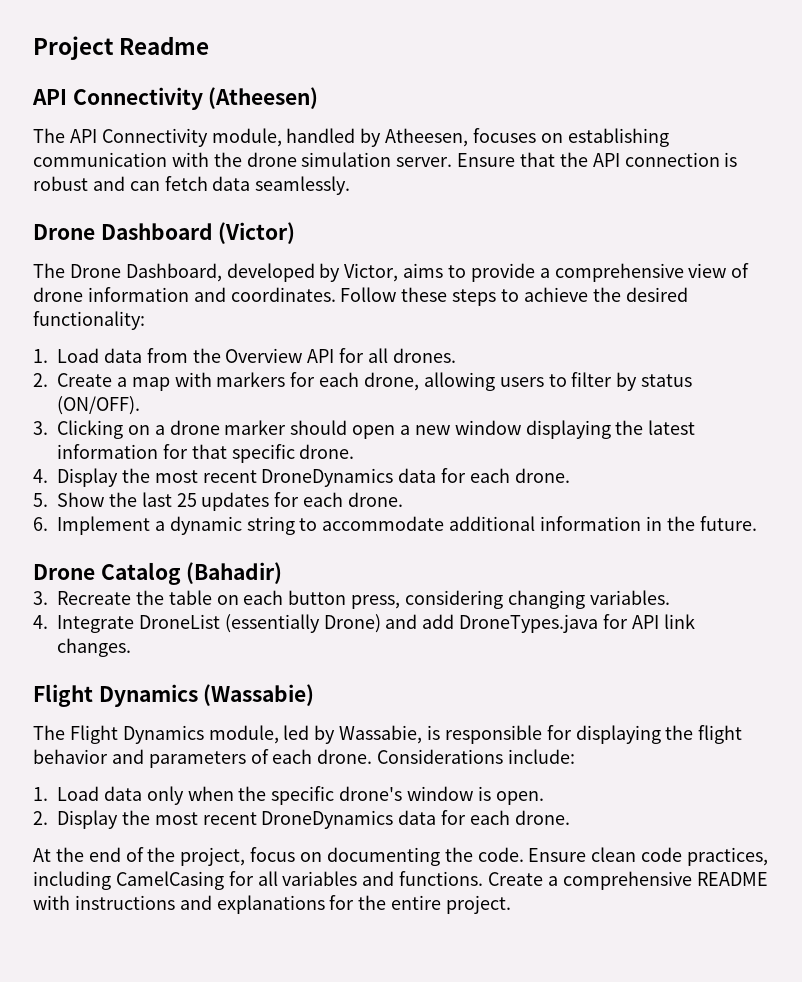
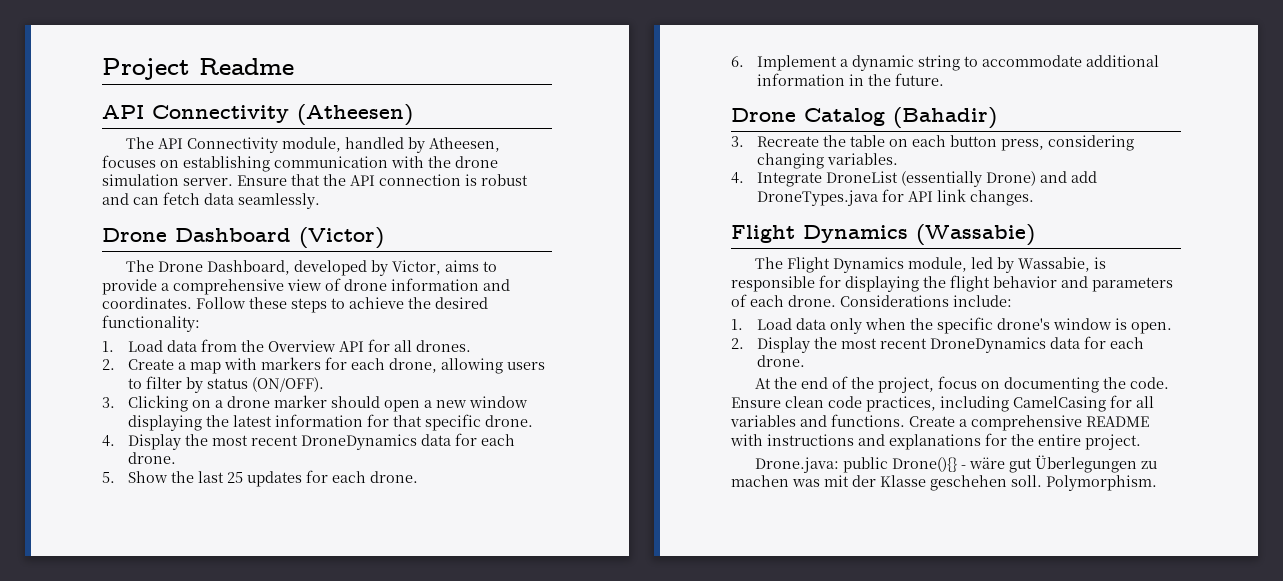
+ Drone.java: public Drone(){} - wäre gut Überlegungen zu machen was mit der Klasse geschehen soll. Polymorphism.

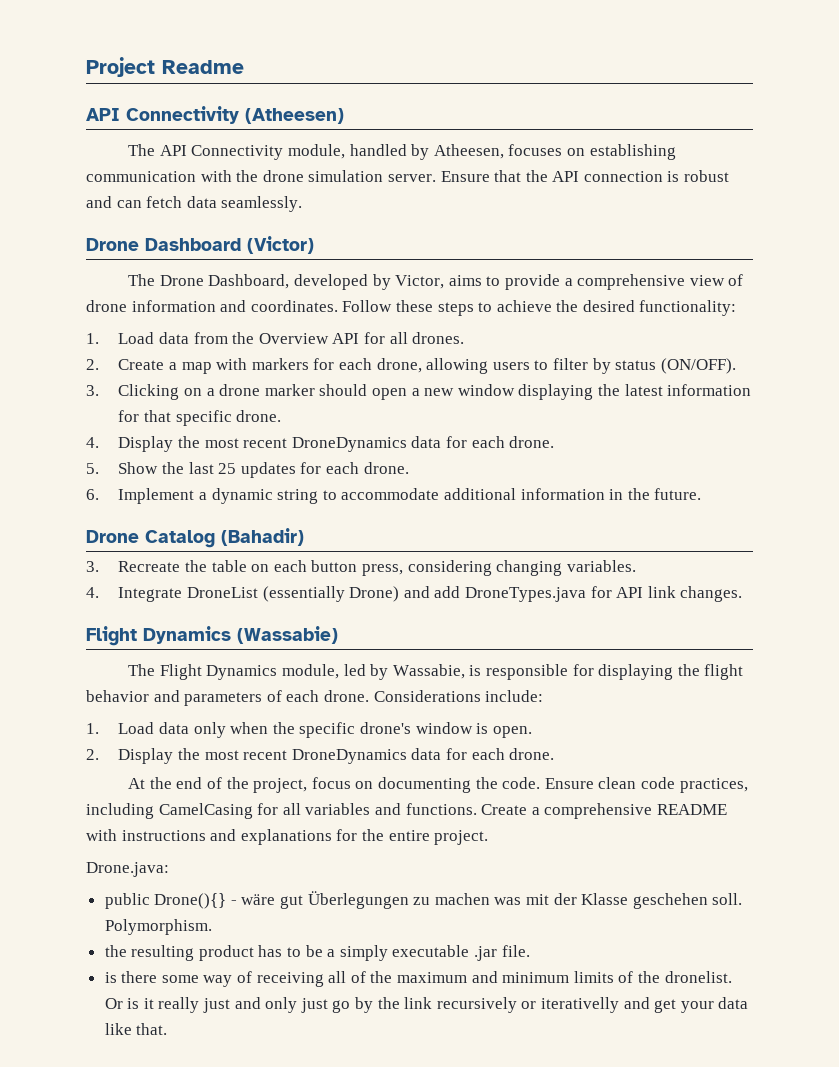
- Drone.java: public Drone(){} - wäre gut Überlegungen zu machen was mit der Klasse geschehen soll.
+ Drone.java:
+ public Drone(){} - wäre gut Überlegungen zu machen was mit der Klasse geschehen soll.
+ the resulting product has to be a simply executable .jar file.
+ is there some way of receiving all of the maximum and minimum limits of the dronelist. Or is it really just and only just go by the link recursively or iterativelly and get your data like that.

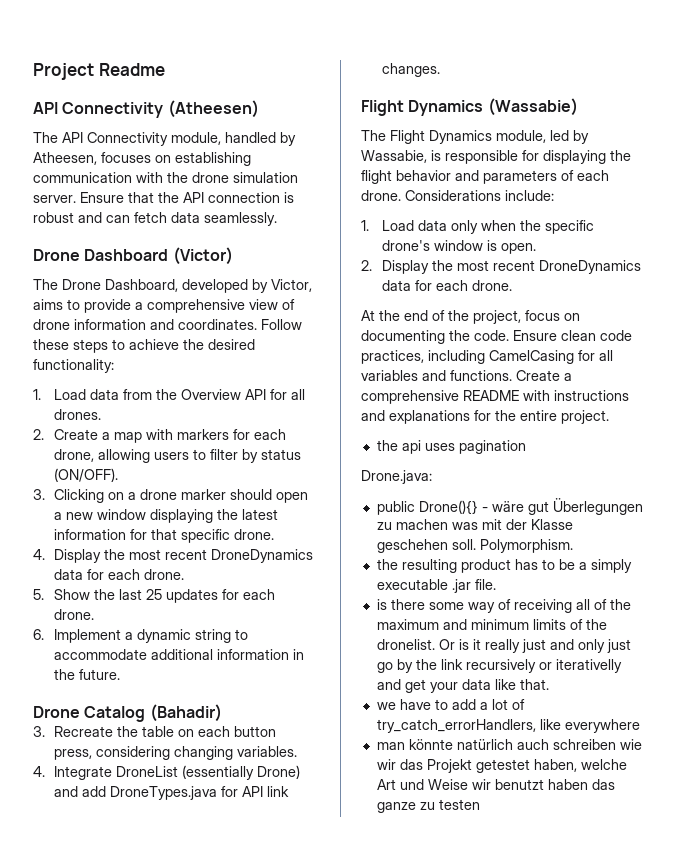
+ the api uses pagination
+ we have to add a lot of try_catch_errorHandlers, like everywhere
+ man könnte natürlich auch schreiben wie wir das Projekt getestet haben, welche Art und Weise wir benutzt haben das ganze zu testen

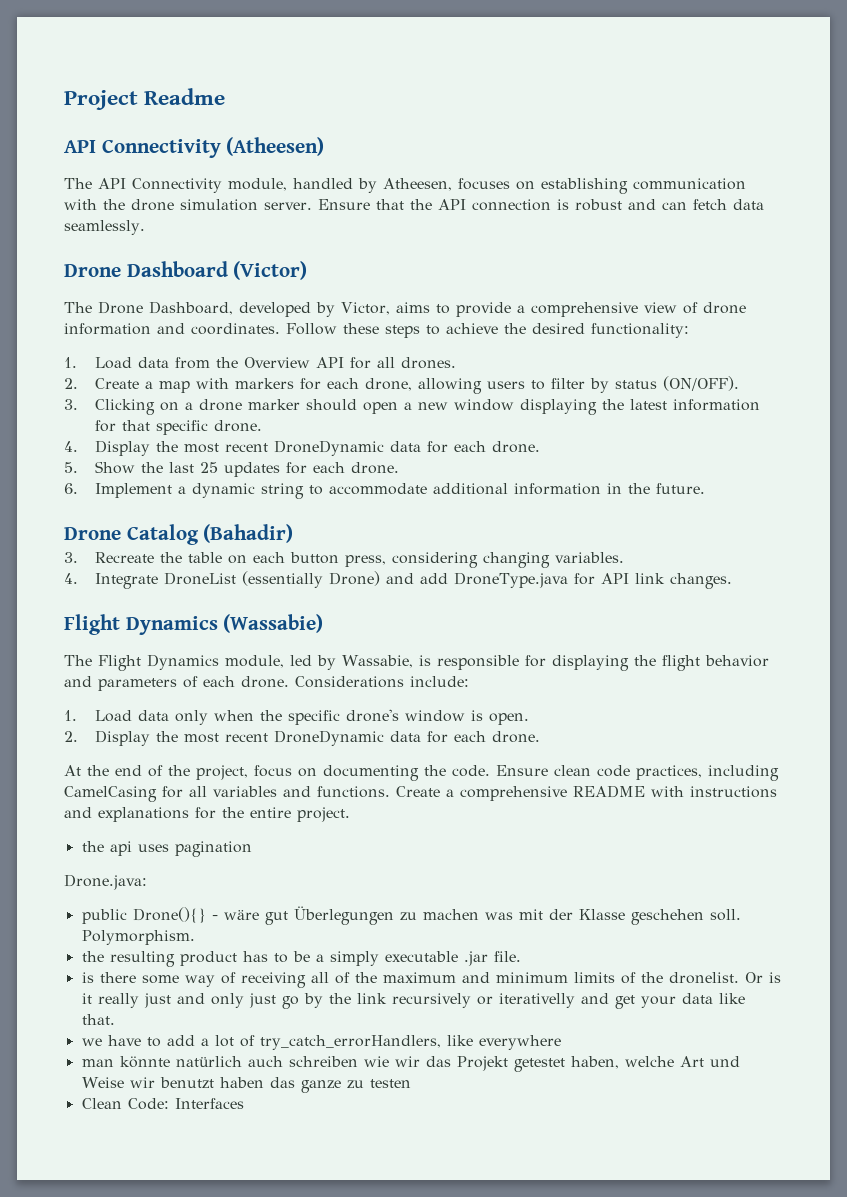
- 4. Display the most recent DroneDynamics data for each drone.
+ 4. Display the most recent DroneDynamic data for each drone.
- 4. Integrate DroneList (essentially Drone) and add DroneTypes.java for API link changes.
+ 4. Integrate DroneList (essentially Drone) and add DroneType.java for API link changes.
- 2. Display the most recent DroneDynamics data for each drone.
+ 2. Display the most recent DroneDynamic data for each drone.
+ Clean Code: Interfaces

